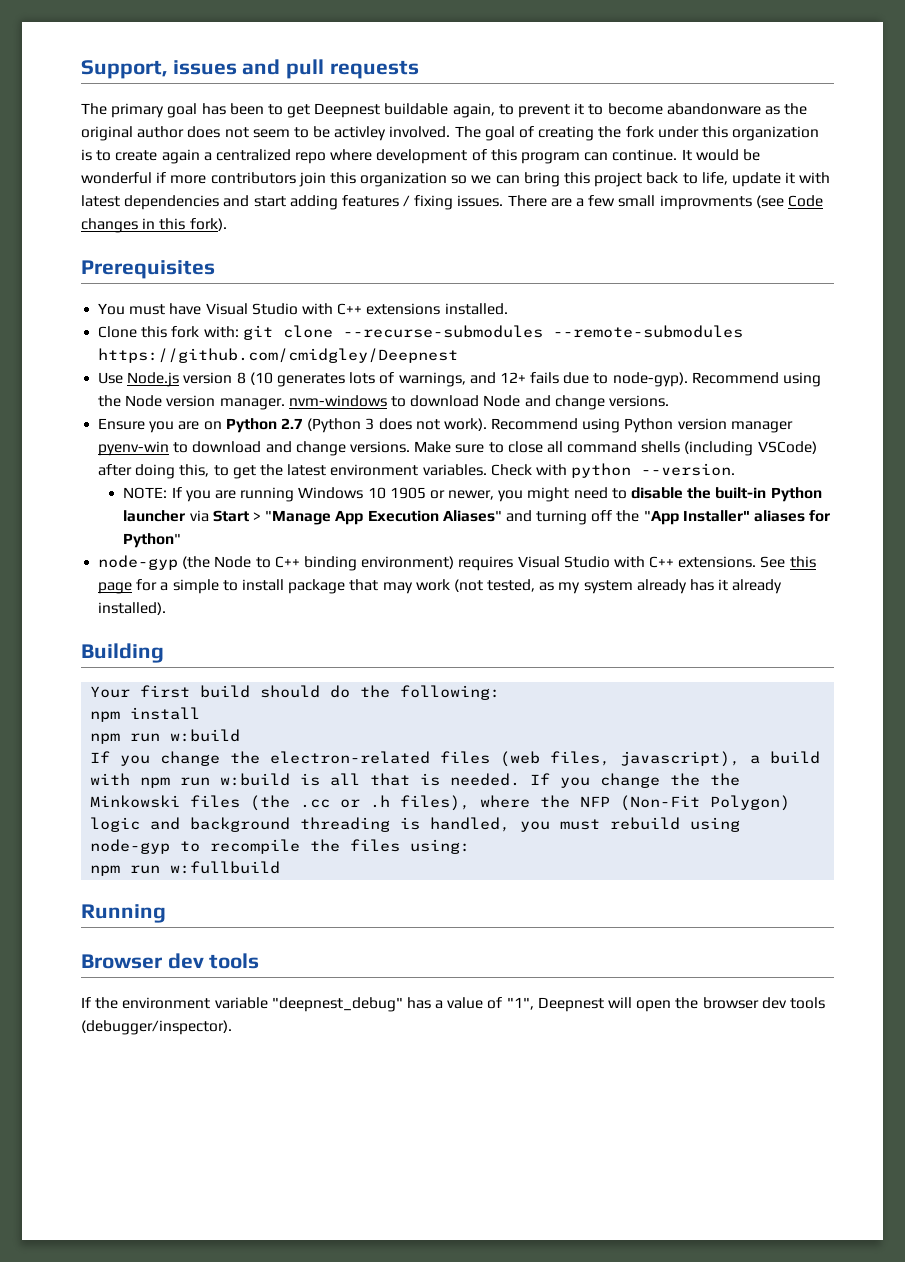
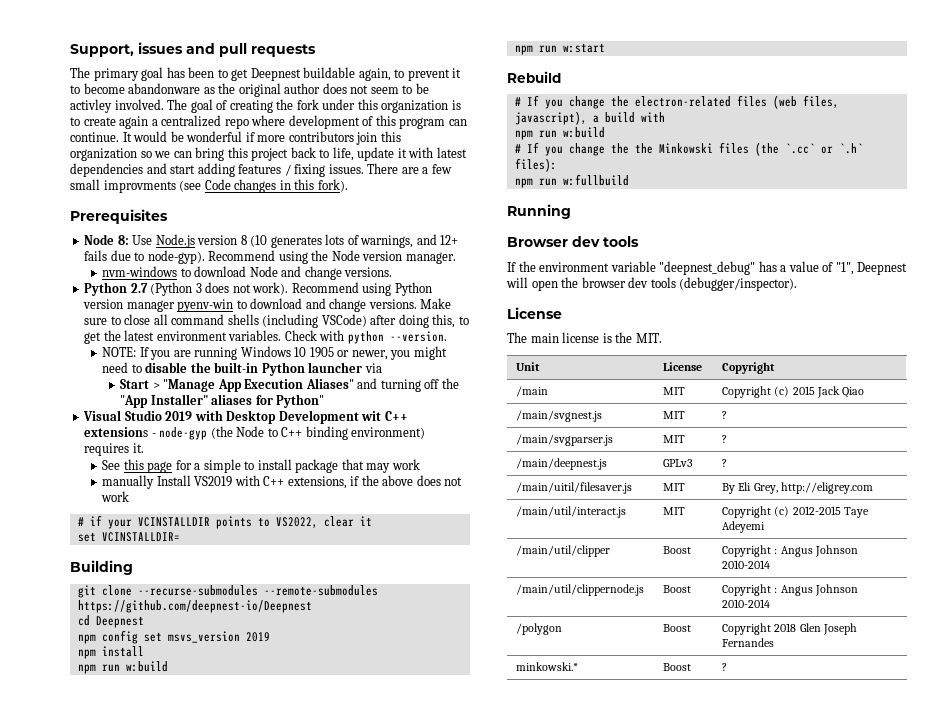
- You must have Visual Studio with C++ extensions installed.
- Clone this fork with: git clone --recurse-submodules --remote-submodules https://github.com/cmidgley/Deepnest
- Use Node.js version 8 (10 generates lots of warnings, and 12+ fails due to node-gyp).
+ Node 8: Use Node.js version 8 (10 generates lots of warnings, and 12+ fails due to node-gyp).
- Recommend using the Node version manager. nvm-windows to download Node and change versions.
+ Recommend using the Node version manager.
+ nvm-windows to download Node and change versions.
- Ensure you are on Python 2.7 (Python 3 does not work).
+ Python 2.7 (Python 3 does not work).
- NOTE: If you are running Windows 10 1905 or newer, you might need to disable the built-in Python launcher via Start > "Manage App Execution Aliases" and turning off the "App Installer" aliases for Python"
+ NOTE: If you are running Windows 10 1905 or newer, you might need to disable the built-in Python launcher via
+ Start > "Manage App Execution Aliases" and turning off the "App Installer" aliases for Python"
- node-gyp (the Node to C++ binding environment) requires Visual Studio with C++ extensions. See this page for a simple to install package that may work (not tested, as my system already has it already installed).
+ Visual Studio 2019 with Desktop Development wit C++ extensions - node-gyp (the Node to C++ binding environment) requires it.
+ See this page for a simple to install package that may work
+ manually Install VS2019 with C++ extensions, if the above does not work
+ # if your VCINSTALLDIR points to VS2022, clear it
+ set VCINSTALLDIR=
- Your first build should do the following:
+ git clone --recurse-submodules --remote-submodules https://github.com/deepnest-io/Deepnest
+ cd Deepnest
+ npm config set msvs_version 2019
- If you change the electron-related files (web files, javascript), a build with npm run w:build is all that is needed. If you change the the Minkowski files (the .cc or .h files), where the NFP (Non-Fit Polygon) logic and background threading is handled, you must rebuild using node-gyp to recompile the files using:
+ npm run w:start
+ Rebuild
+ # If you change the electron-related files (web files, javascript), a build with
+ npm run w:build
+ # If you change the the Minkowski files (the `.cc` or `.h` files):
  If the environment variable "deepnest_debug" has a value of "1", Deepnest will open the browser dev tools (debugger/inspector).
+ License
+ The main license is the MIT.
+ Unit | License | Copyright
+ /main | MIT | Copyright (c) 2015 Jack Qiao
+ /main/svgnest.js | MIT | ?
+ /main/svgparser.js | MIT | ?
+ /main/deepnest.js | GPLv3 | ?
+ /main/uitil/filesaver.js | MIT | By Eli Grey, http://eligrey.com
+ /main/util/interact.js | MIT | Copyright (c) 2012-2015 Taye Adeyemi
+ /main/util/clipper | Boost | Copyright : Angus Johnson 2010-2014
+ /main/util/clippernode.js | Boost | Copyright : Angus Johnson 2010-2014
+ /polygon | Boost | Copyright 2018 Glen Joseph Fernandes
+ minkowski.* | Boost | ?

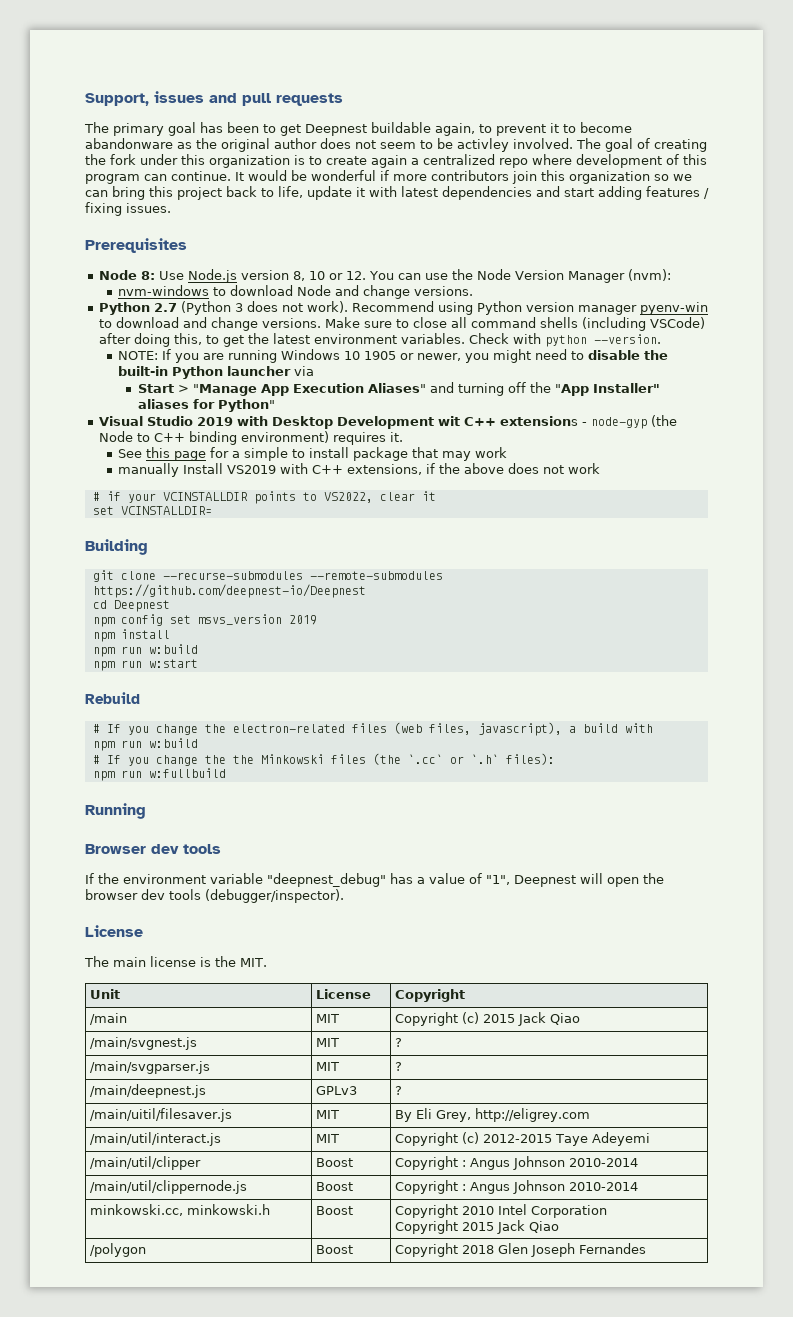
- There are a few small improvments (see Code changes in this fork).
- Node 8: Use Node.js version 8 (10 generates lots of warnings, and 12+ fails due to node-gyp). Recommend using the Node version manager.
+ Node 8: Use Node.js version 8, 10 or 12. You can use the Node Version Manager (nvm):
+ minkowski.cc, minkowski.h | Boost | Copyright 2010 Intel Corporation
+ Copyright 2015 Jack Qiao
- minkowski.* | Boost | ?

